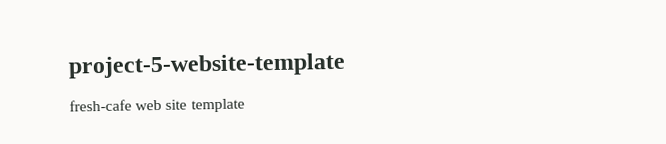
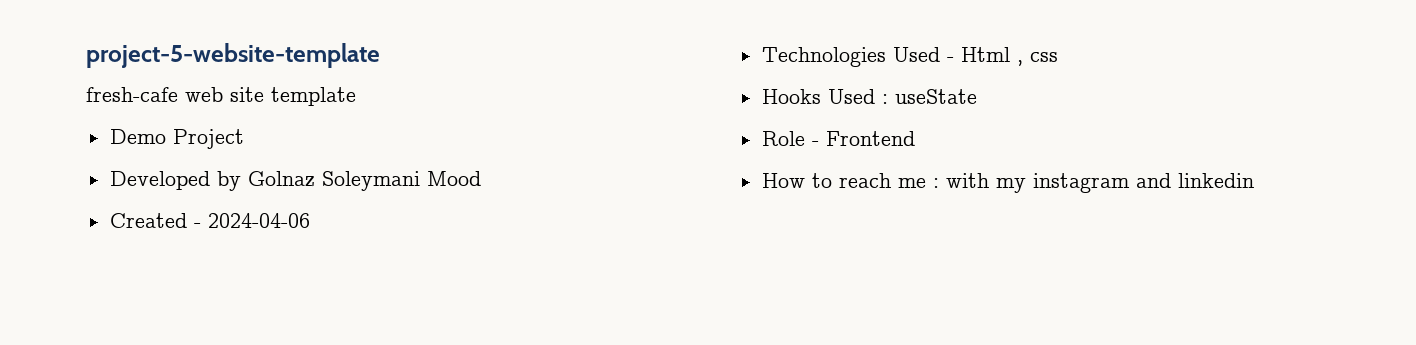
+ Demo Project
+ Developed by Golnaz Soleymani Mood
+ Created - 2024-04-06
+ Technologies Used - Html , css
+ Hooks Used : useState
+ Role - Frontend
+ How to reach me : with my instagram and linkedin

